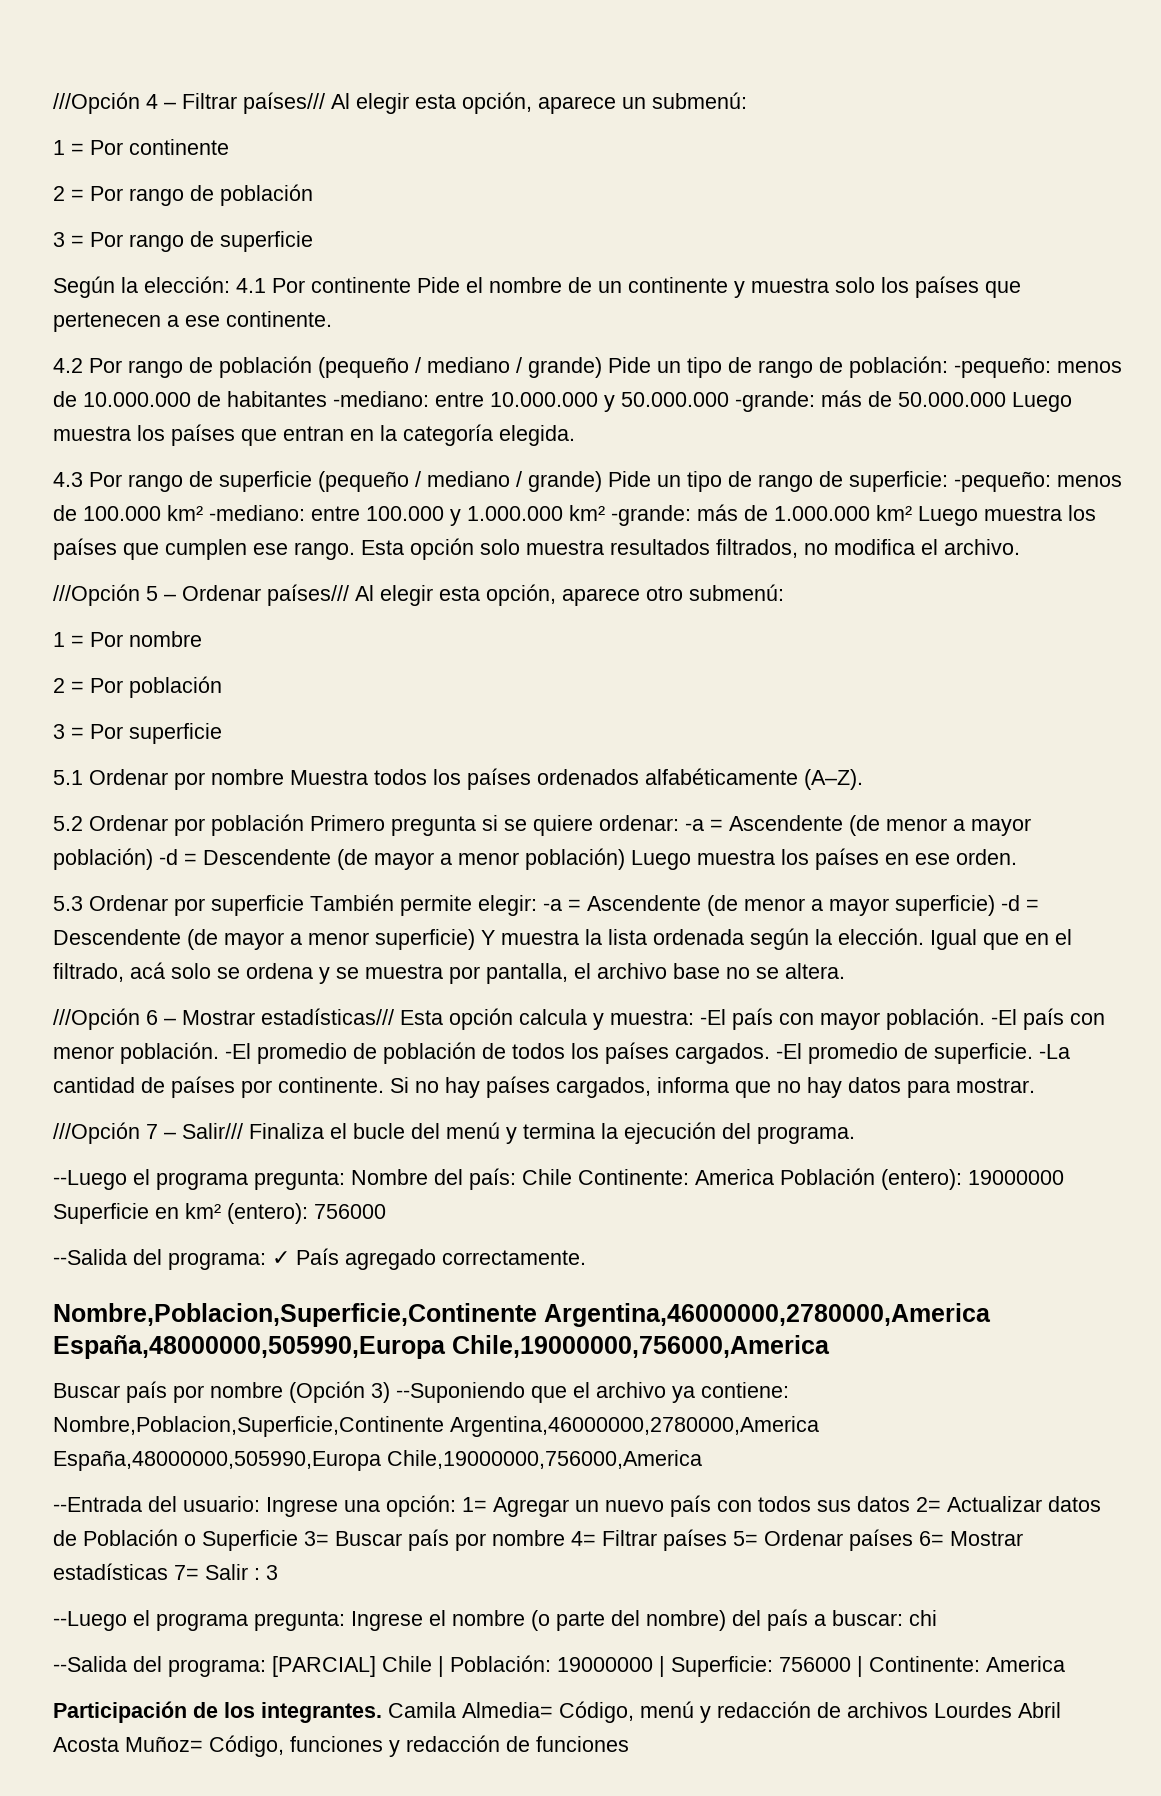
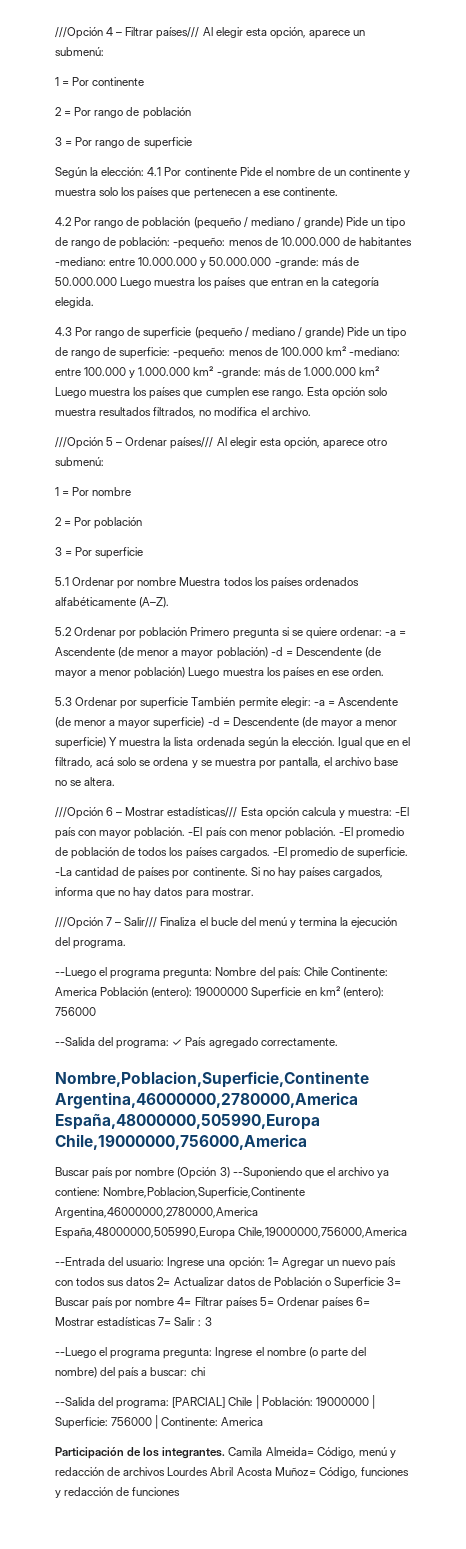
- Camila Almedia= Código, menú y redacción de archivos Lourdes Abril Acosta Muñoz= Código, funciones y redacción de funciones
+ Camila Almeida= Código, menú y redacción de archivos Lourdes Abril Acosta Muñoz= Código, funciones y redacción de funciones

